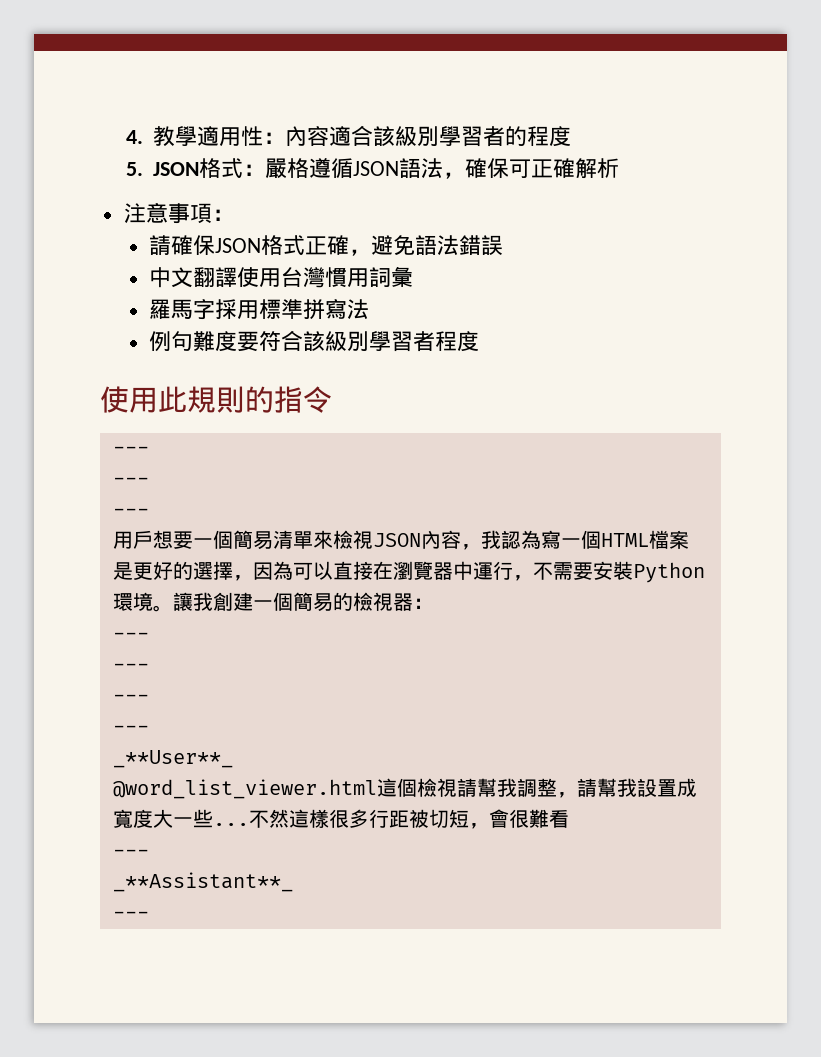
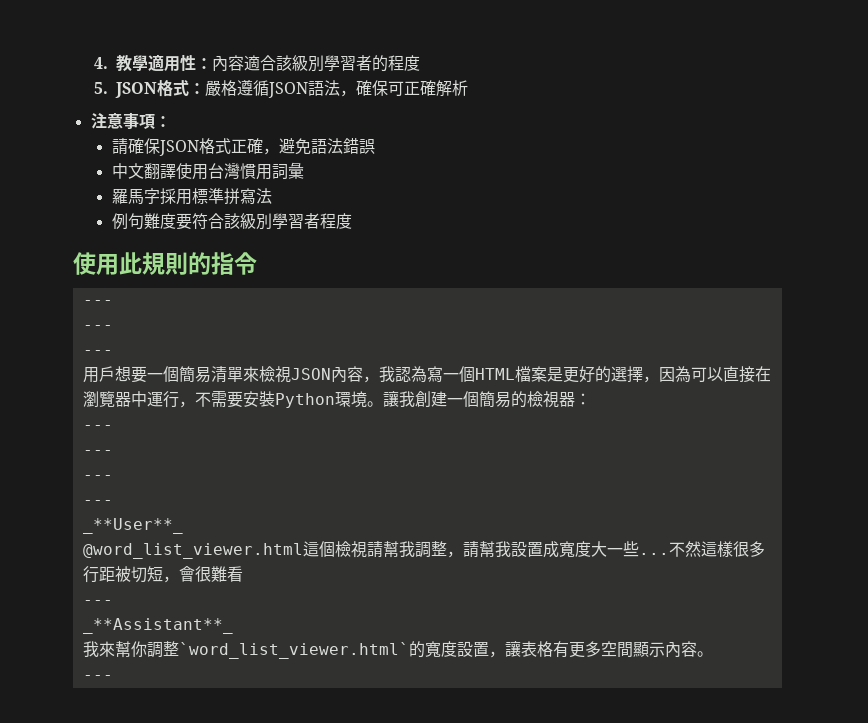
+ 我來幫你調整`word_list_viewer.html`的寬度設置，讓表格有更多空間顯示內容。

